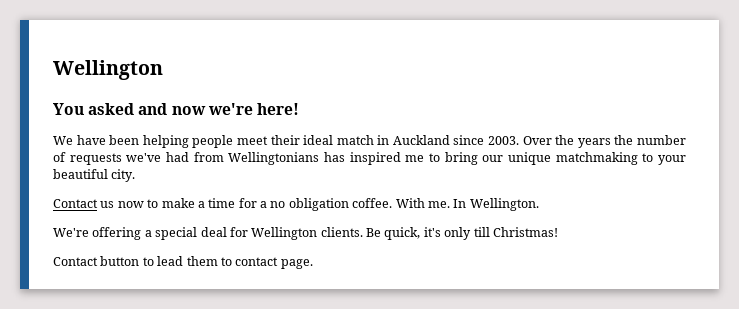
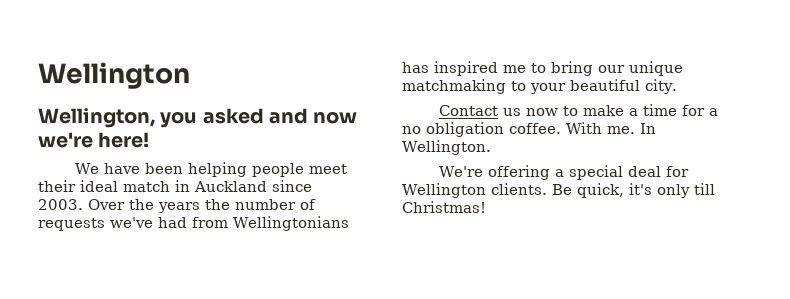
- You asked and now we're here!
+ Wellington, you asked and now we're here!
- Contact button to lead them to contact page.

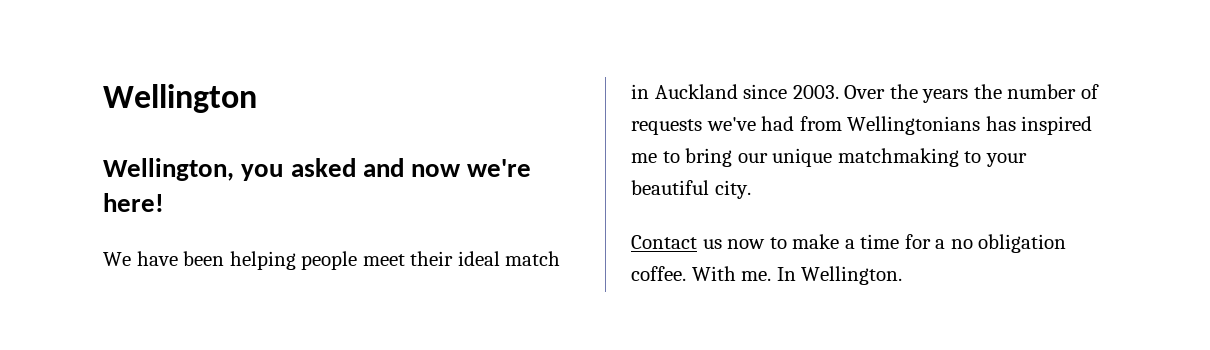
- We're offering a special deal for Wellington clients. Be quick, it's only till Christmas!

